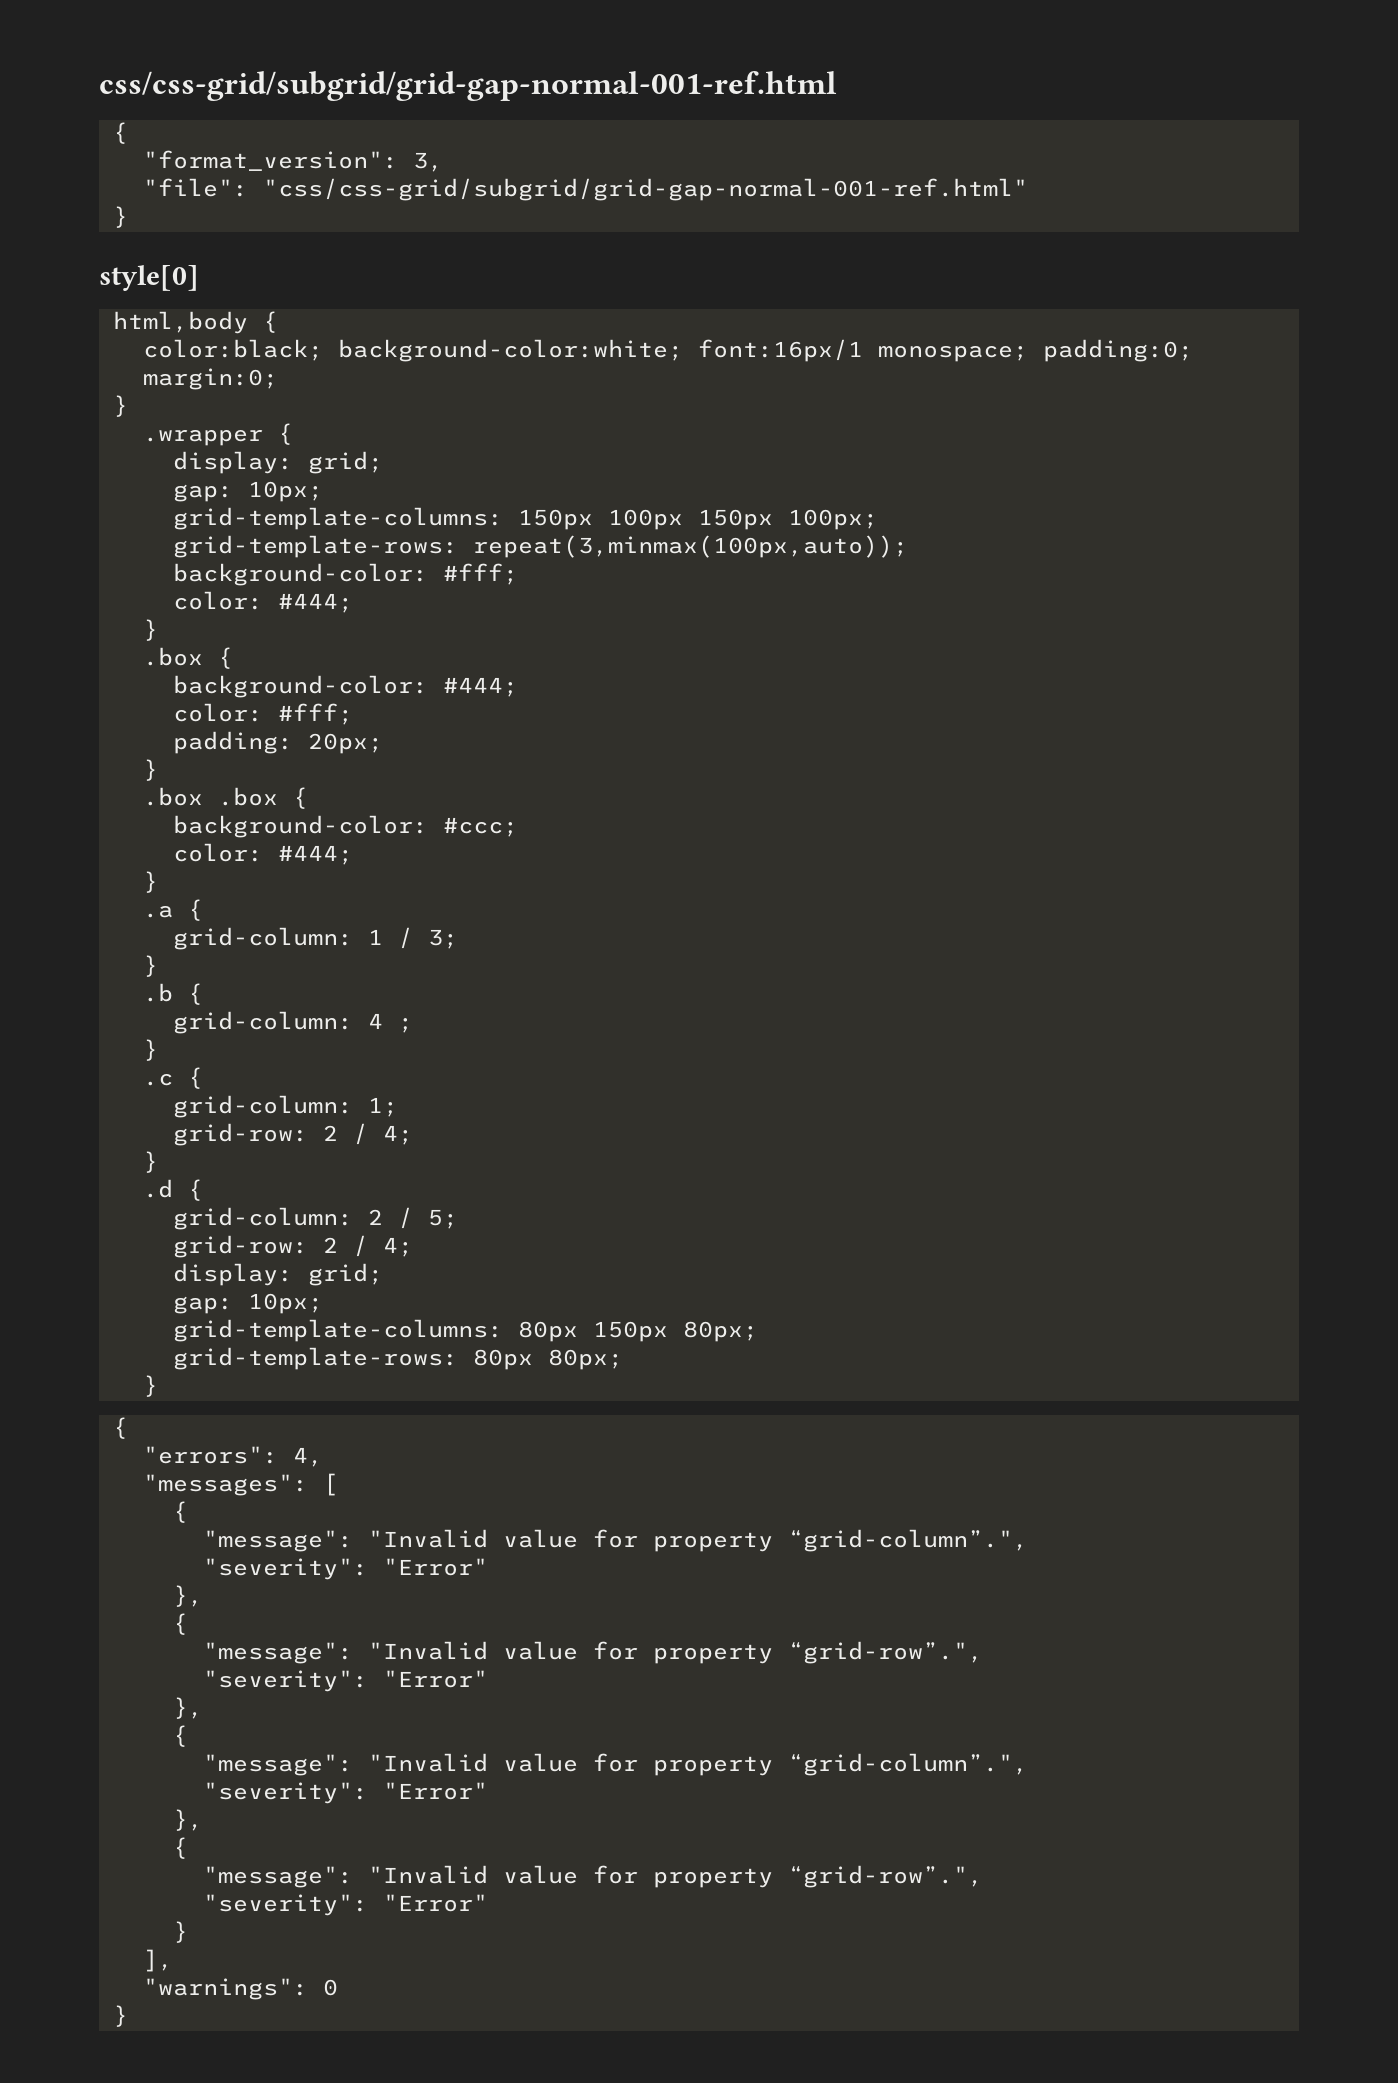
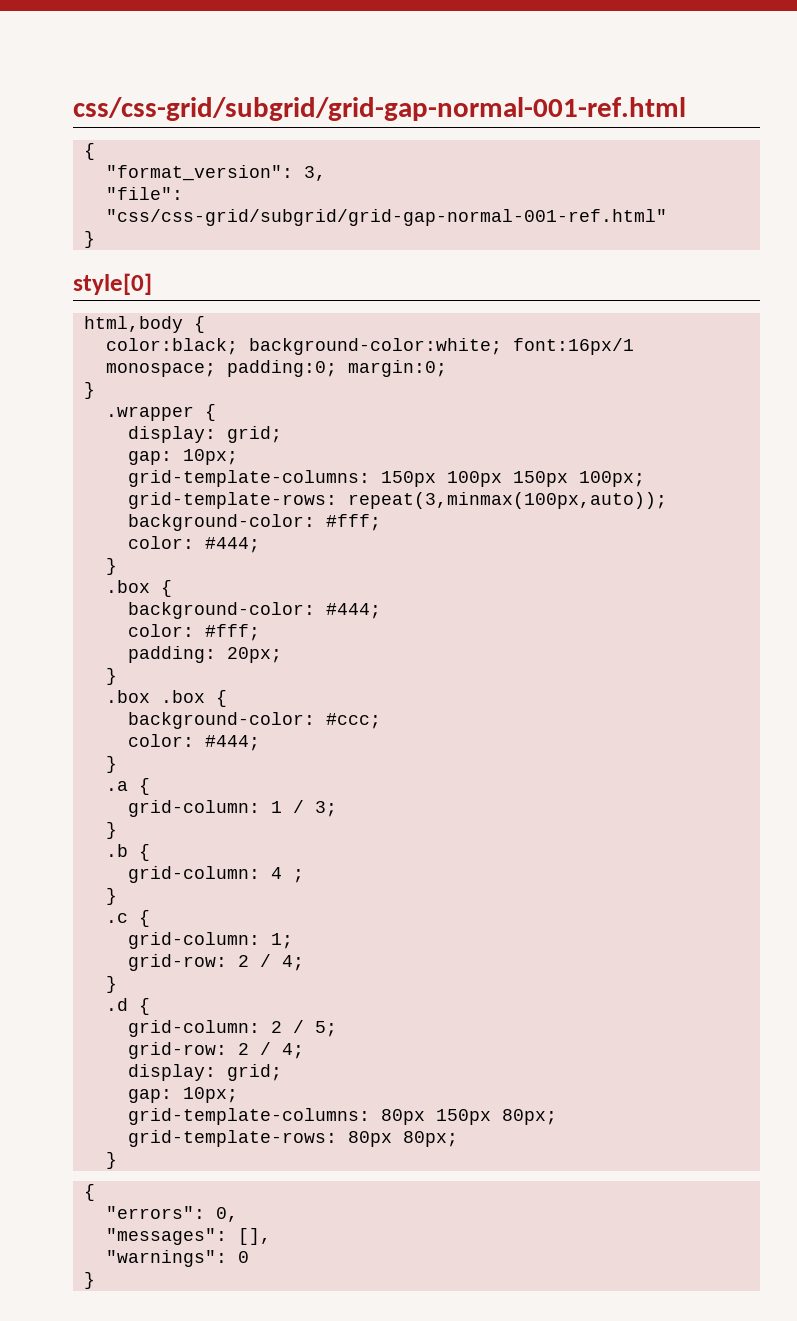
- "errors": 4,
+ "errors": 0,
- "messages": [
- {
- "message": "Invalid value for property “grid-column”.",
- "severity": "Error"
- },
- {
- "message": "Invalid value for property “grid-row”.",
- "severity": "Error"
- },
- {
- "message": "Invalid value for property “grid-column”.",
- "severity": "Error"
- },
- {
- "message": "Invalid value for property “grid-row”.",
- "severity": "Error"
- }
- ],
+ "messages": [],

